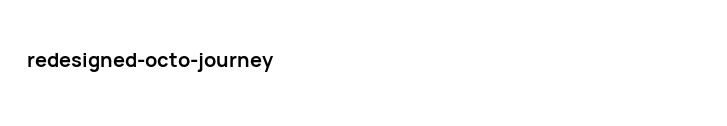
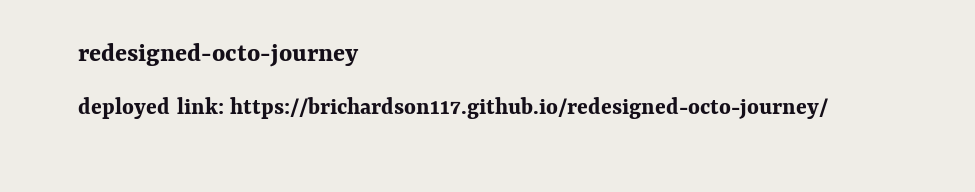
+ deployed link: https://brichardson117.github.io/redesigned-octo-journey/

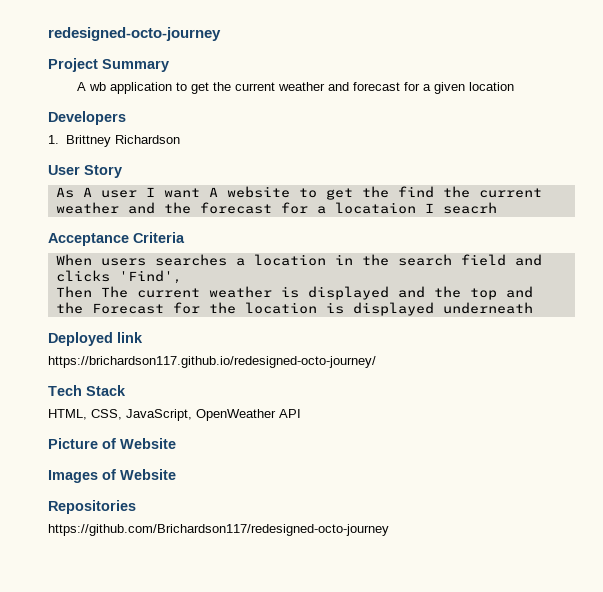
- deployed link: https://brichardson117.github.io/redesigned-octo-journey/
+ Project Summary
+ A wb application to get the current weather and forecast for a given location
+ Developers
+ 1. Brittney Richardson
+ User Story
+ As A user I want A website to get the find the current weather and the forecast for a locataion I seacrh
+ Acceptance Criteria
+ When users searches a location in the search field and clicks 'Find',
+ Then The current weather is displayed and the top and the Forecast for the location is displayed underneath
+ Deployed link
+ https://brichardson117.github.io/redesigned-octo-journey/
+ Tech Stack
+ HTML, CSS, JavaScript, OpenWeather API
+ Picture of Website
+ Images of Website
+ Repositories
+ https://github.com/Brichardson117/redesigned-octo-journey

